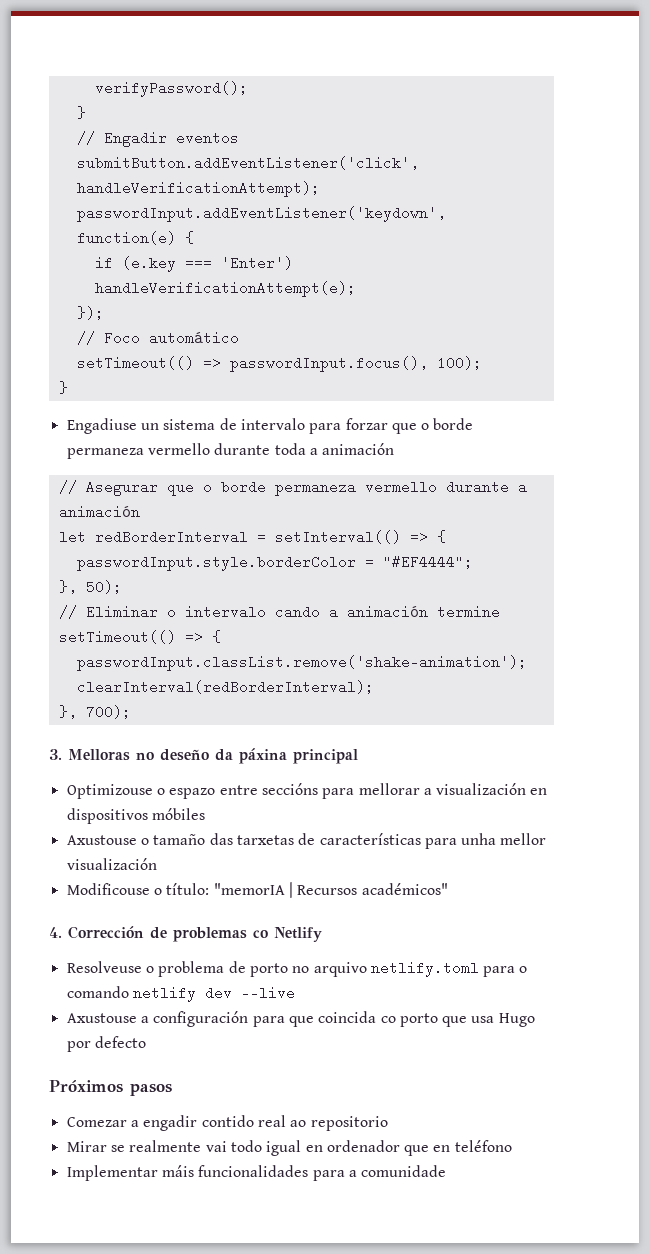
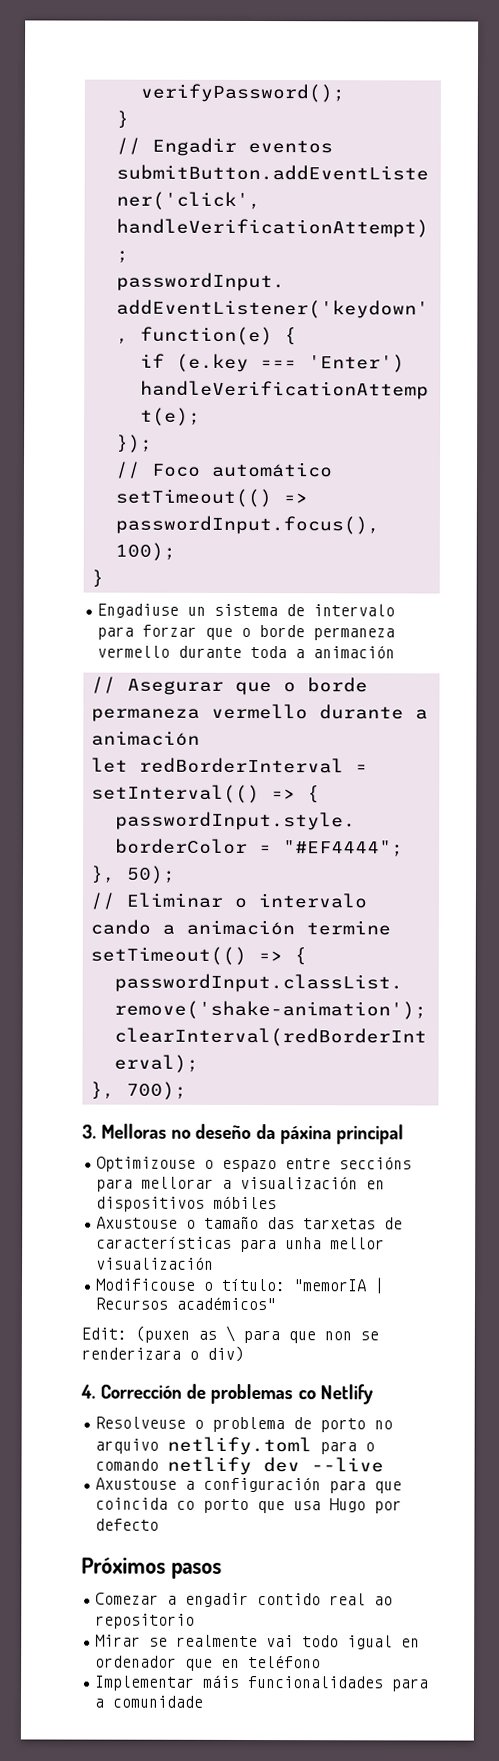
+ Edit: (puxen as \ para que non se renderizara o div)

